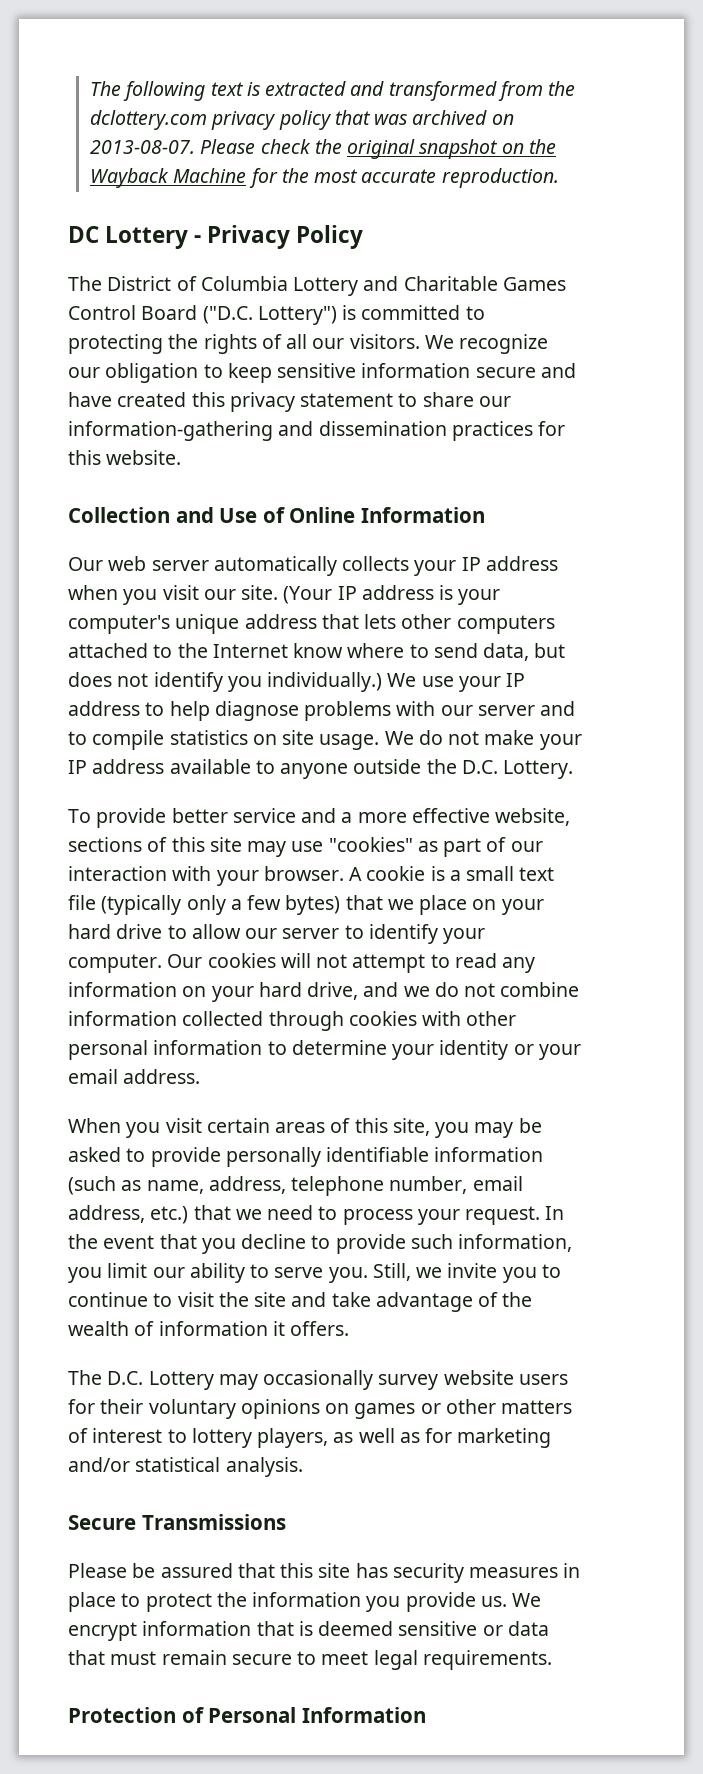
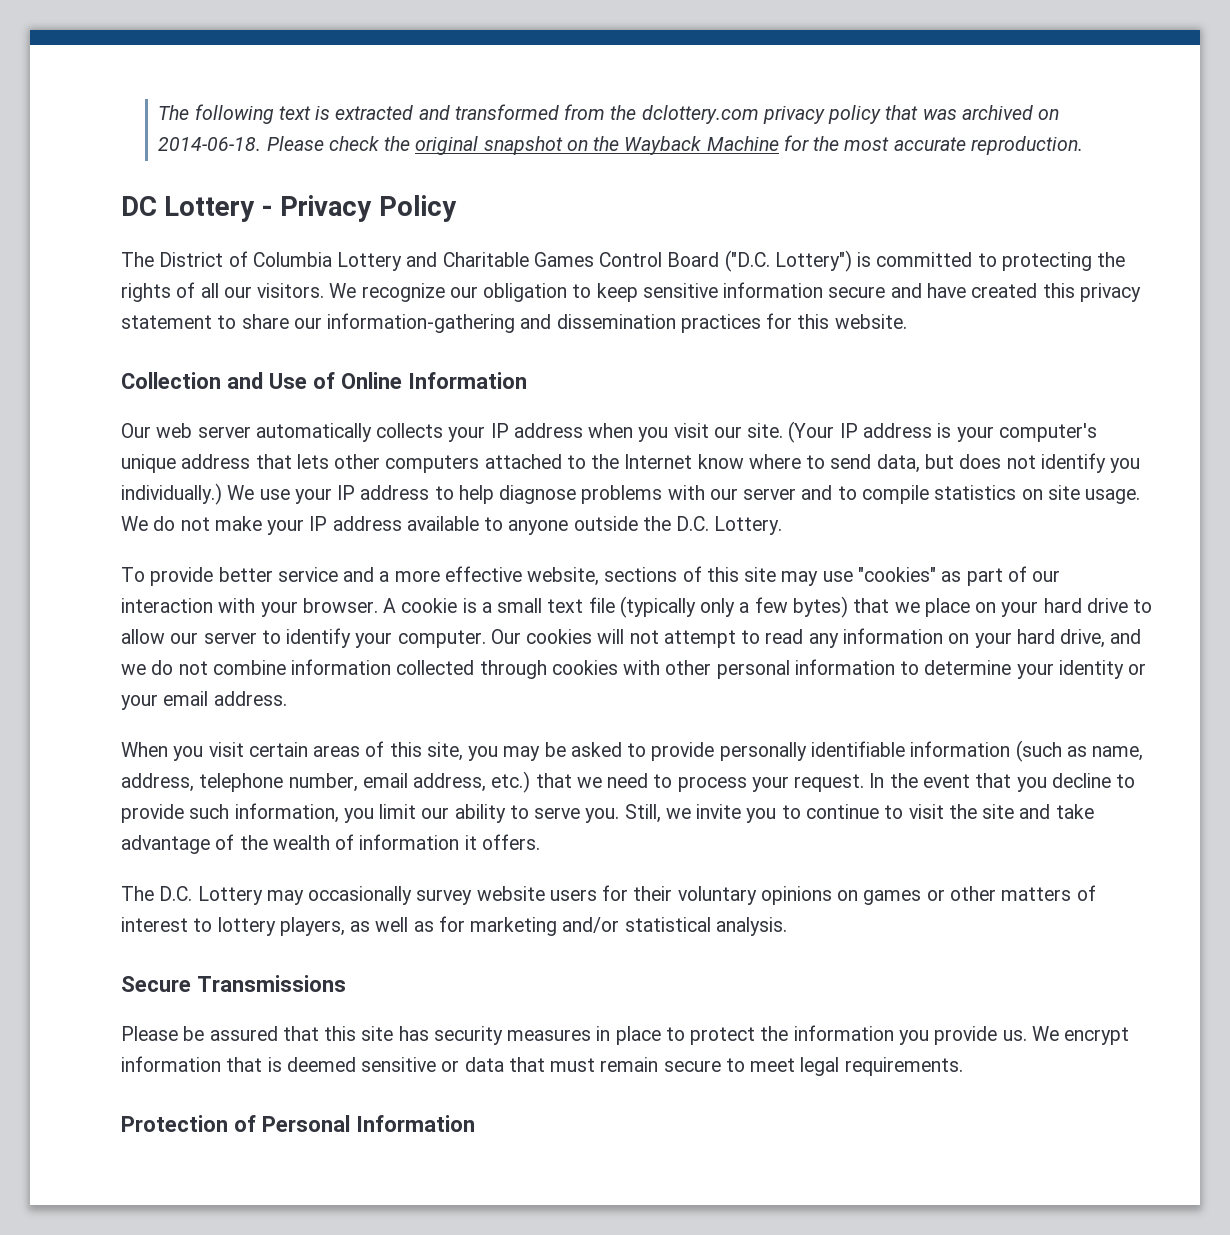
- The following text is extracted and transformed from the dclottery.com privacy policy that was archived on 2013-08-07.
+ The following text is extracted and transformed from the dclottery.com privacy policy that was archived on 2014-06-18.

